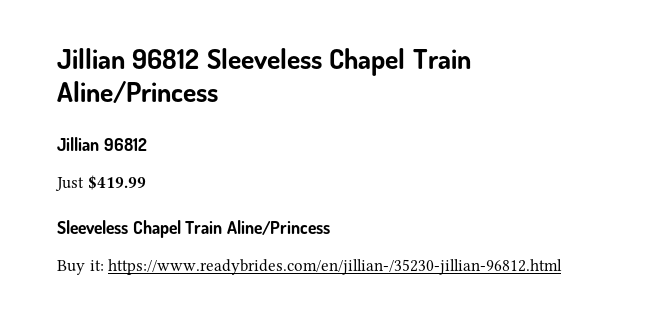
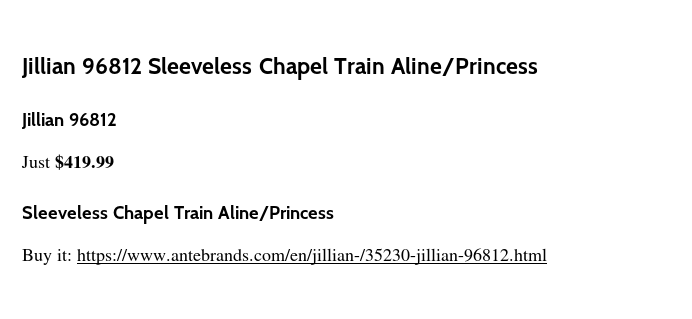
- Buy it: https://www.readybrides.com/en/jillian-/35230-jillian-96812.html
+ Buy it: https://www.antebrands.com/en/jillian-/35230-jillian-96812.html

